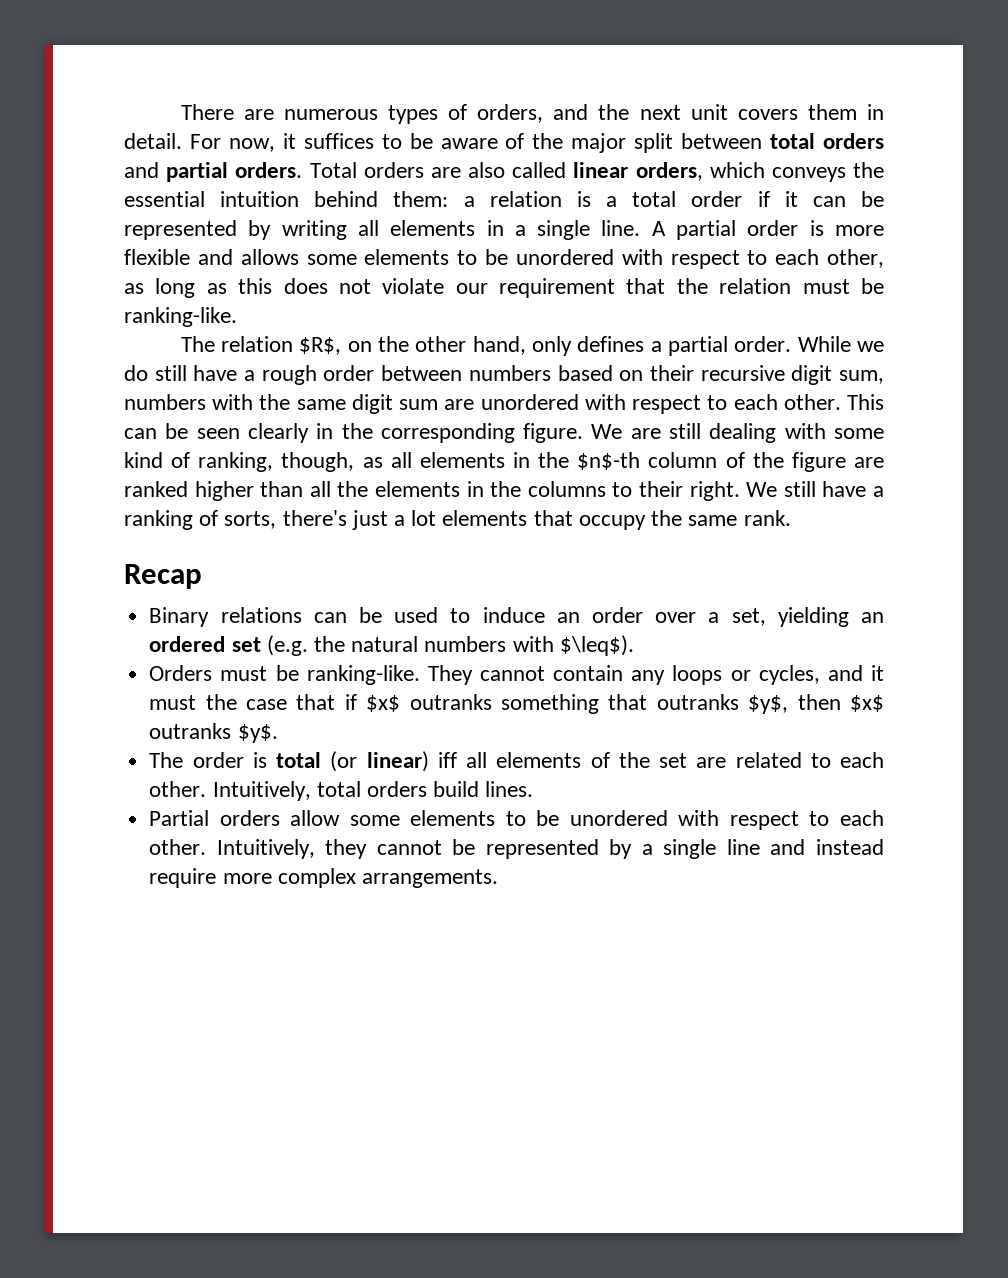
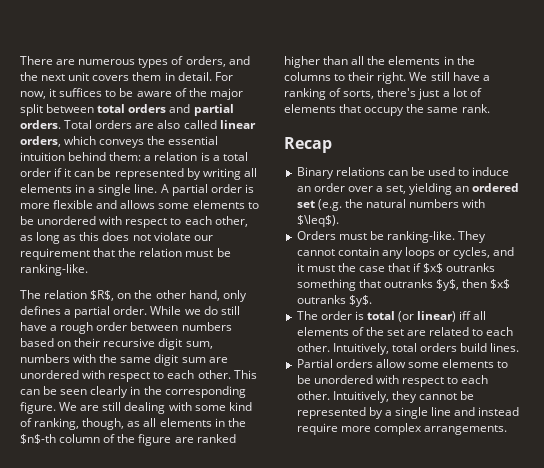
- We still have a ranking of sorts, there's just a lot elements that occupy the same rank.
+ We still have a ranking of sorts, there's just a lot of elements that occupy the same rank.

